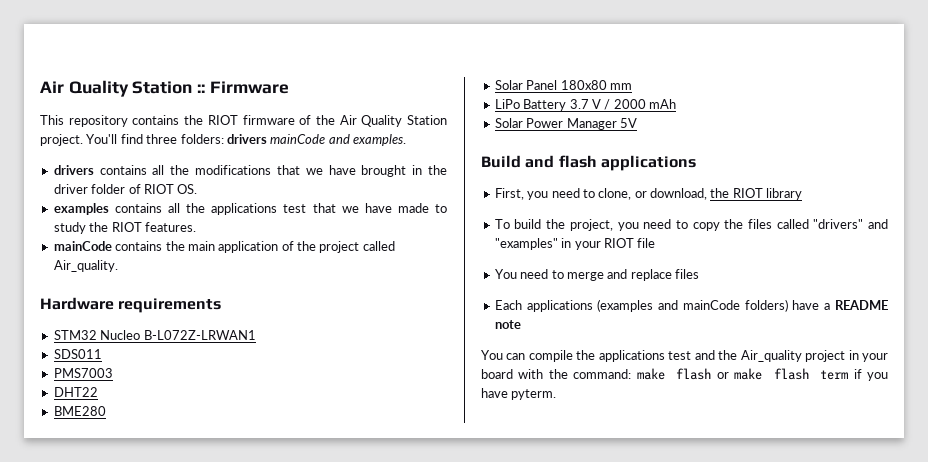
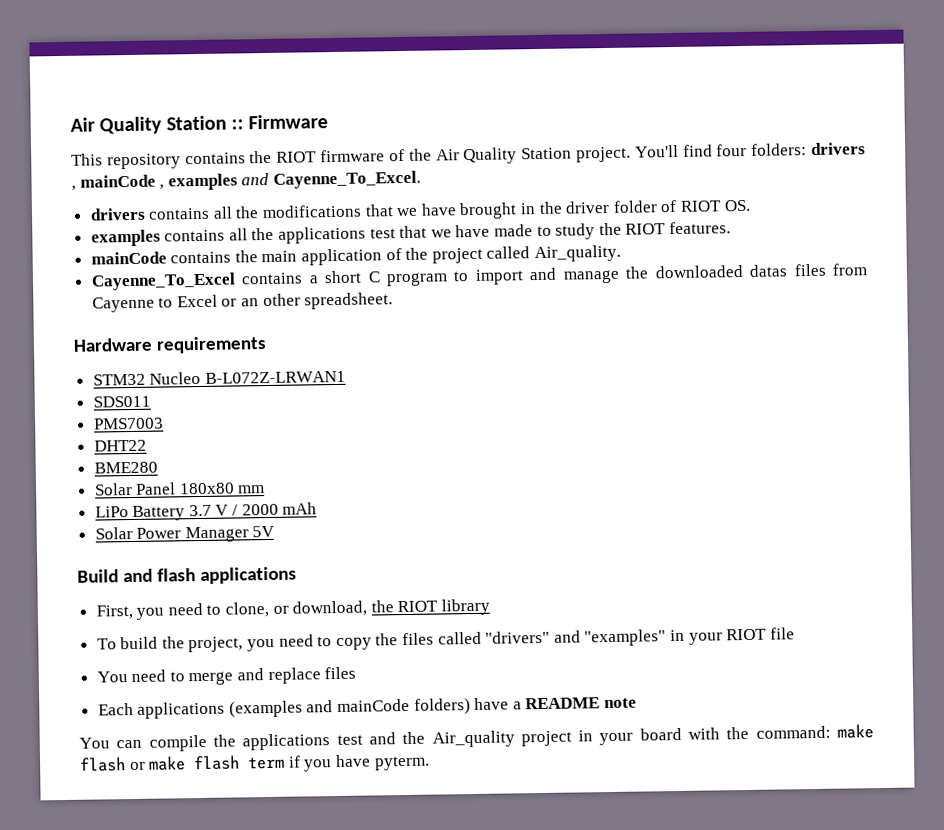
- You'll find three folders: drivers mainCode and examples.
+ You'll find four folders: drivers , mainCode , examples and Cayenne_To_Excel.
+ Cayenne_To_Excel contains a short C program to import and manage the downloaded datas files from Cayenne to Excel or an other spreadsheet.

